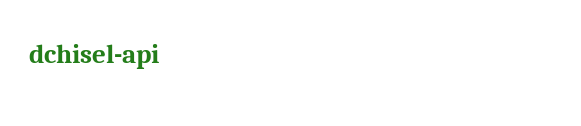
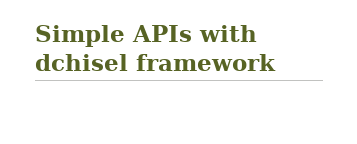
- dchisel-api
+ Simple APIs with dchisel framework

